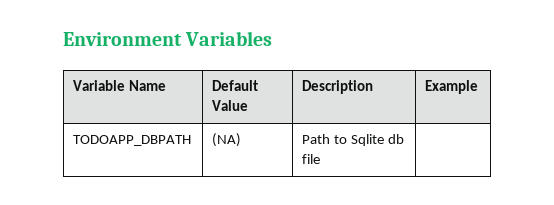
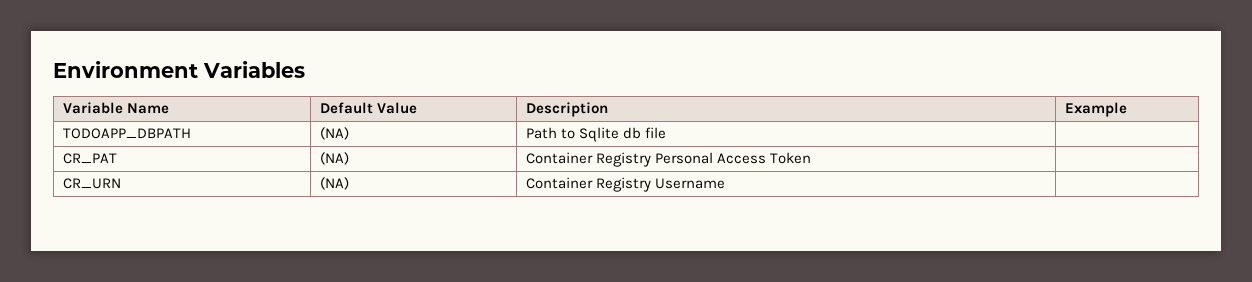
+ CR_PAT | (NA) | Container Registry Personal Access Token |
+ CR_URN | (NA) | Container Registry Username |

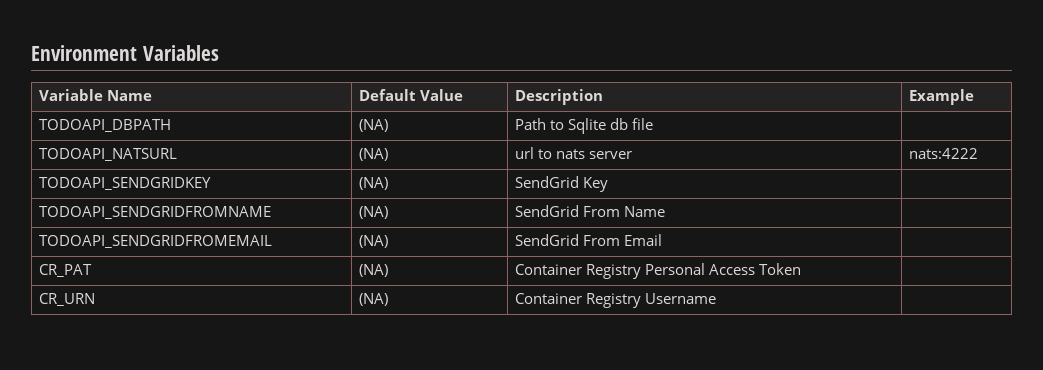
- TODOAPP_DBPATH | (NA) | Path to Sqlite db file |
+ TODOAPI_DBPATH | (NA) | Path to Sqlite db file |
+ TODOAPI_NATSURL | (NA) | url to nats server | nats:4222
+ TODOAPI_SENDGRIDKEY | (NA) | SendGrid Key |
+ TODOAPI_SENDGRIDFROMNAME | (NA) | SendGrid From Name |
+ TODOAPI_SENDGRIDFROMEMAIL | (NA) | SendGrid From Email |

